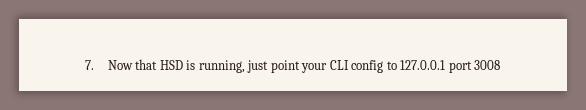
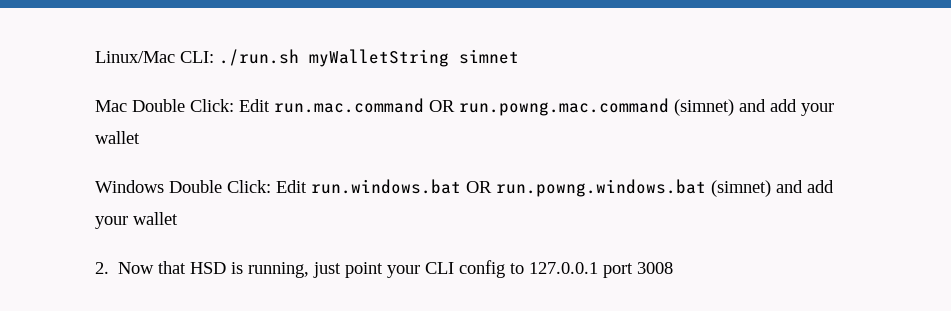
- 7. Now that HSD is running, just point your CLI config to 127.0.0.1 port 3008
+ Linux/Mac CLI: ./run.sh myWalletString simnet
+ Mac Double Click: Edit run.mac.command OR run.powng.mac.command (simnet) and add your wallet
+ Windows Double Click: Edit run.windows.bat OR run.powng.windows.bat (simnet) and add your wallet
+ 2. Now that HSD is running, just point your CLI config to 127.0.0.1 port 3008

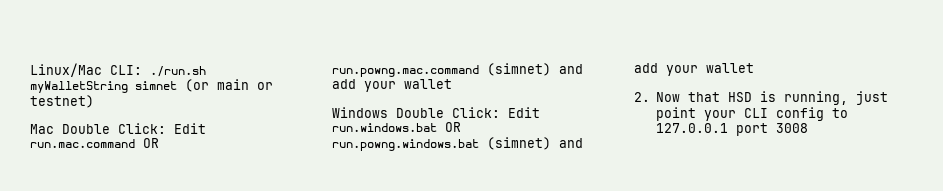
- Linux/Mac CLI: ./run.sh myWalletString simnet
+ Linux/Mac CLI: ./run.sh myWalletString simnet (or main or testnet)

